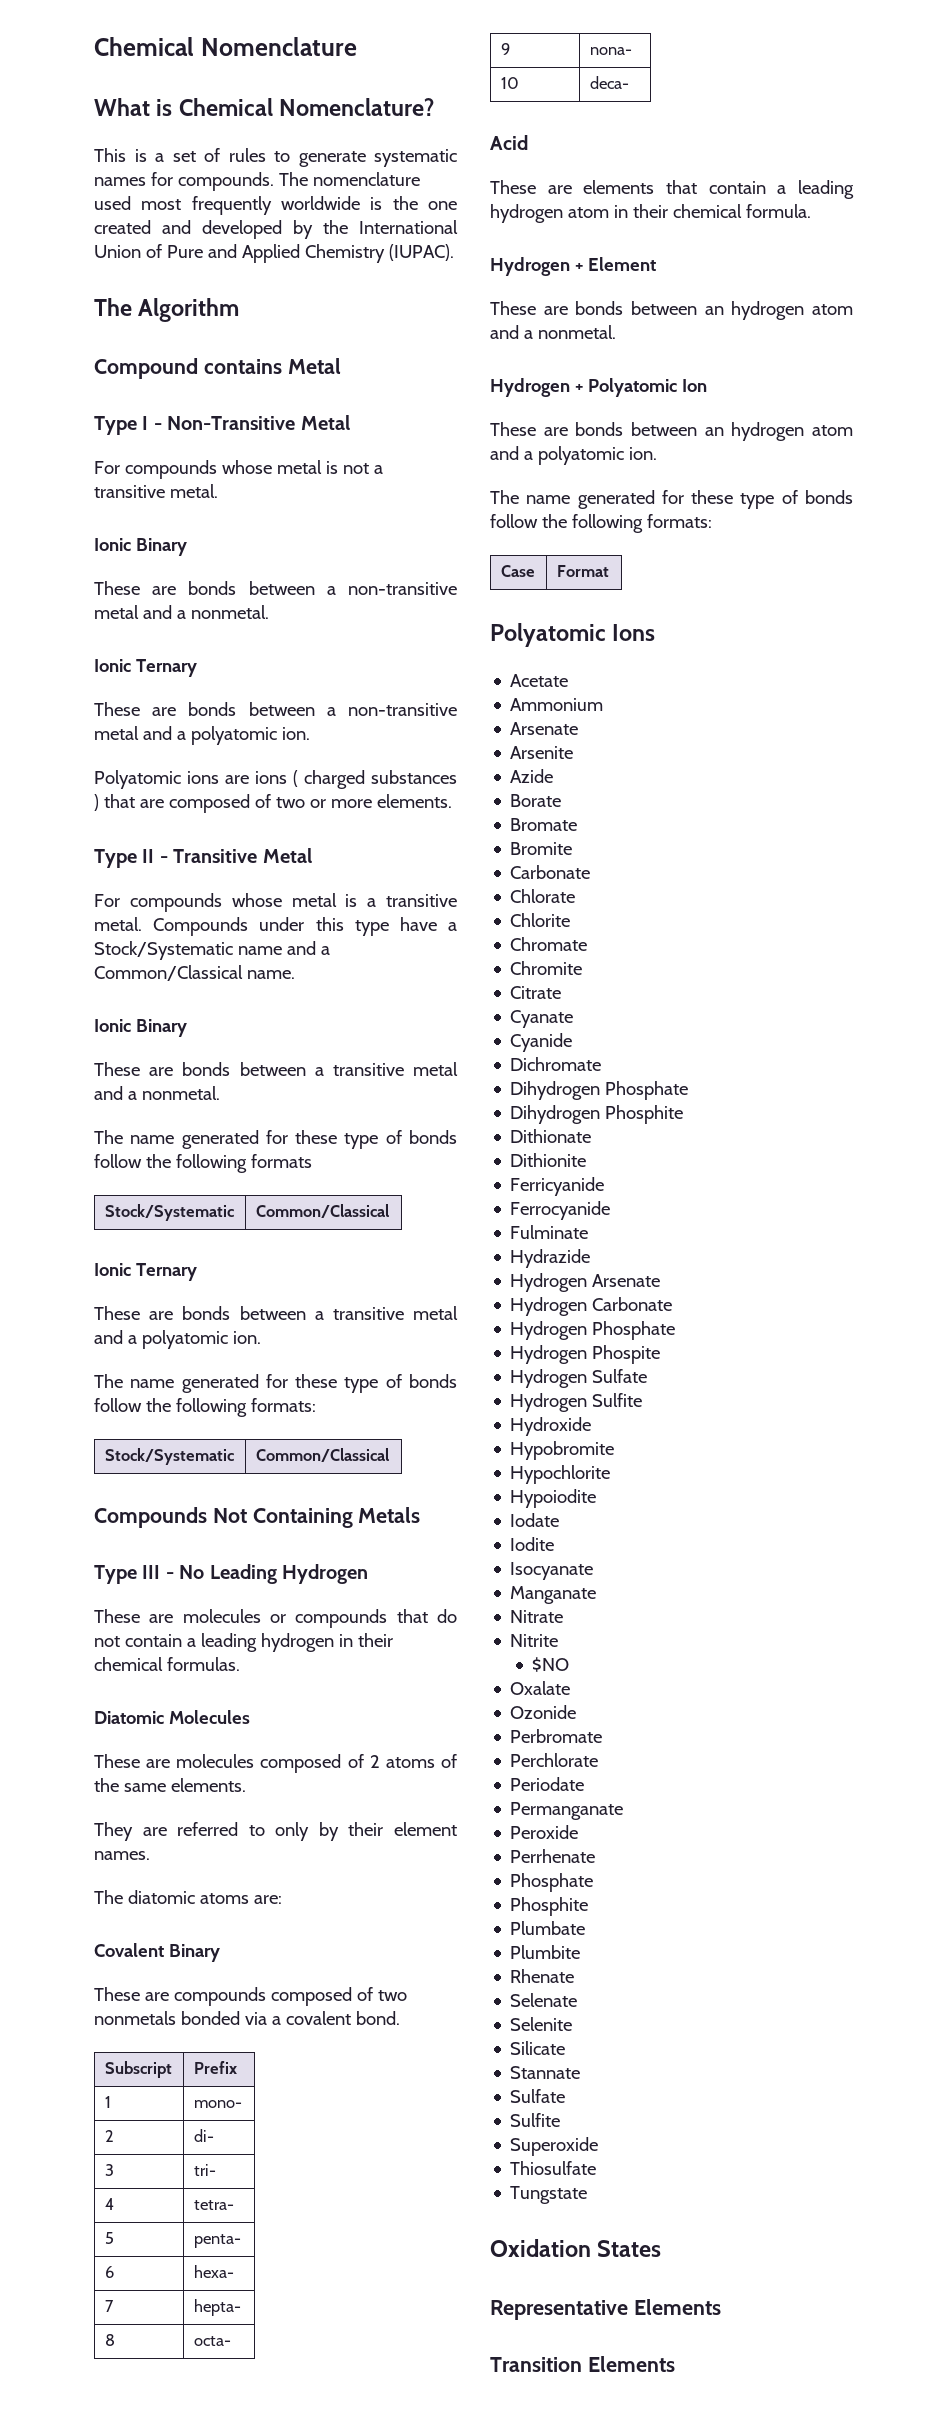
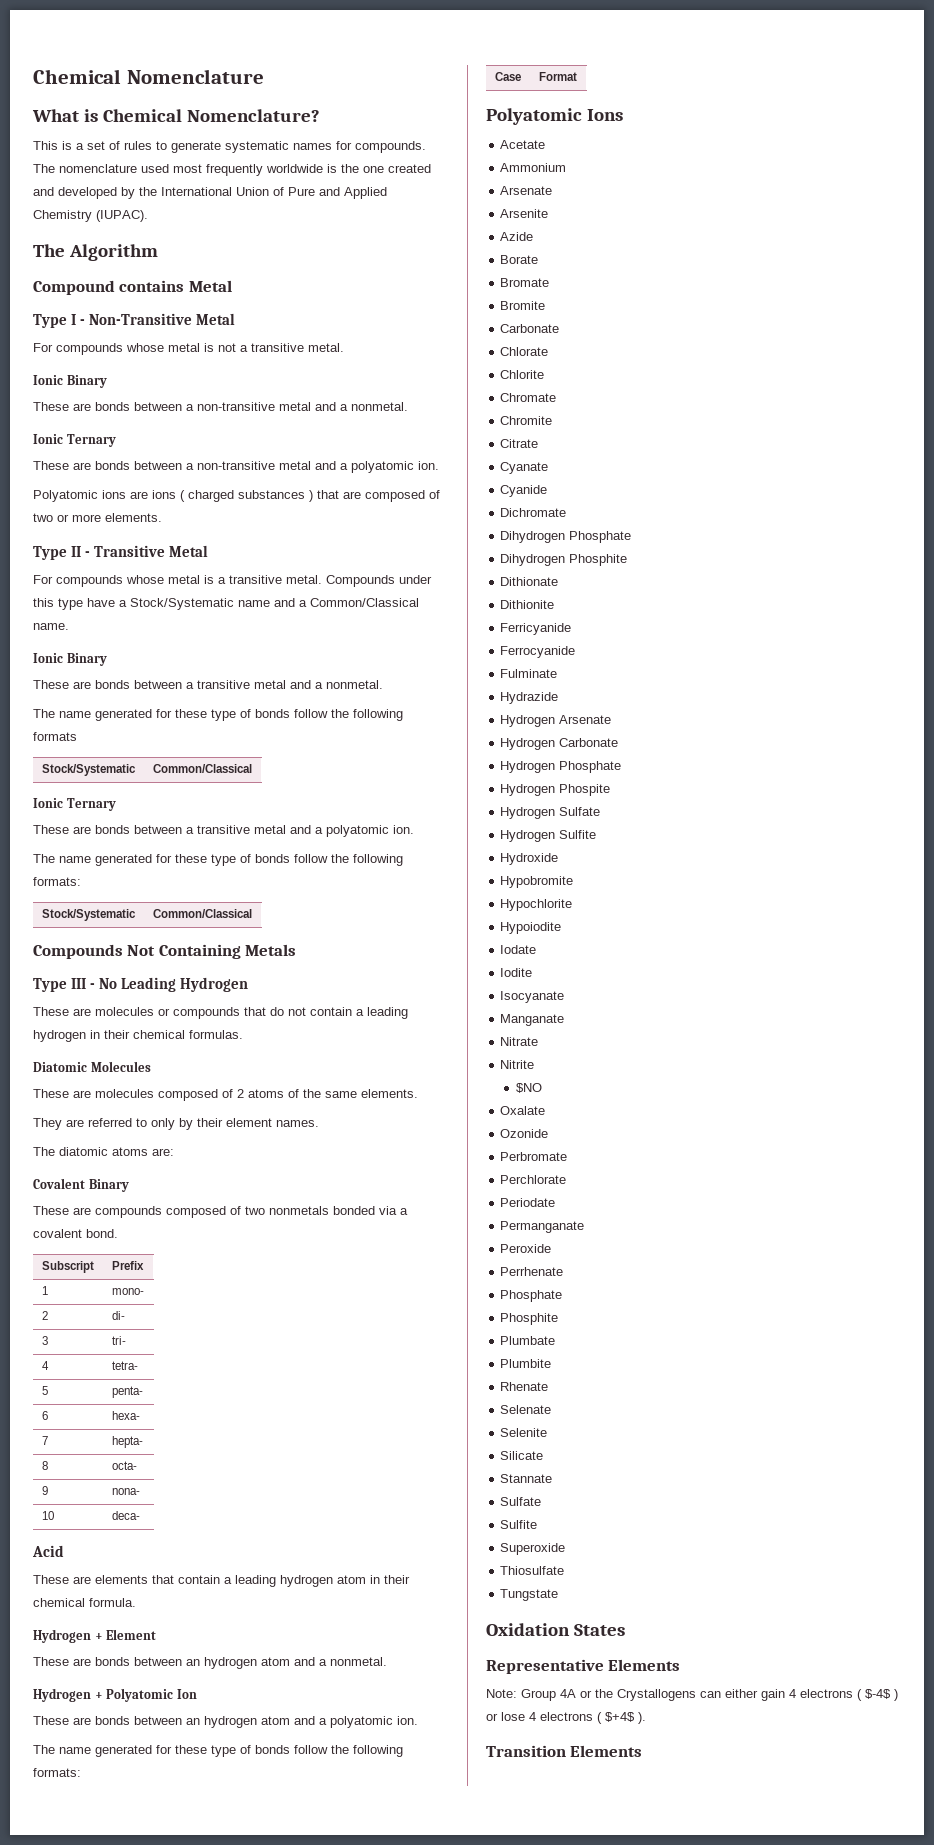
+ Note: Group 4A or the Crystallogens can either gain 4 electrons ( $-4$ ) or lose 4 electrons ( $+4$ ).

